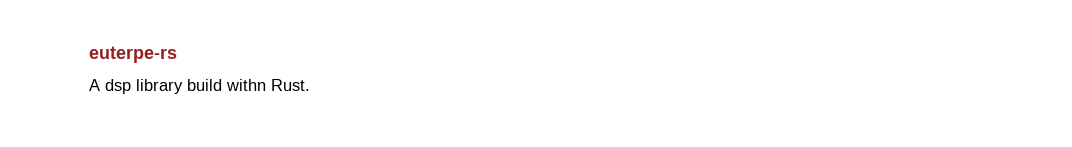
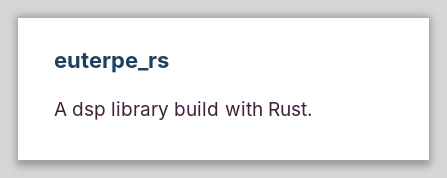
- euterpe-rs
+ euterpe_rs
- A dsp library build withn Rust.
+ A dsp library build with Rust.

